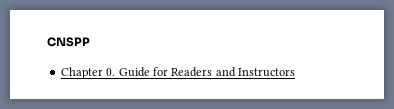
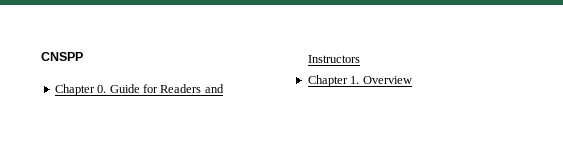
+ Chapter 1. Overview

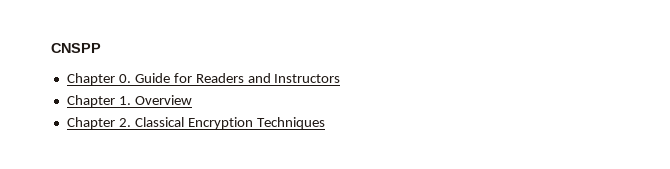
+ Chapter 2. Classical Encryption Techniques

